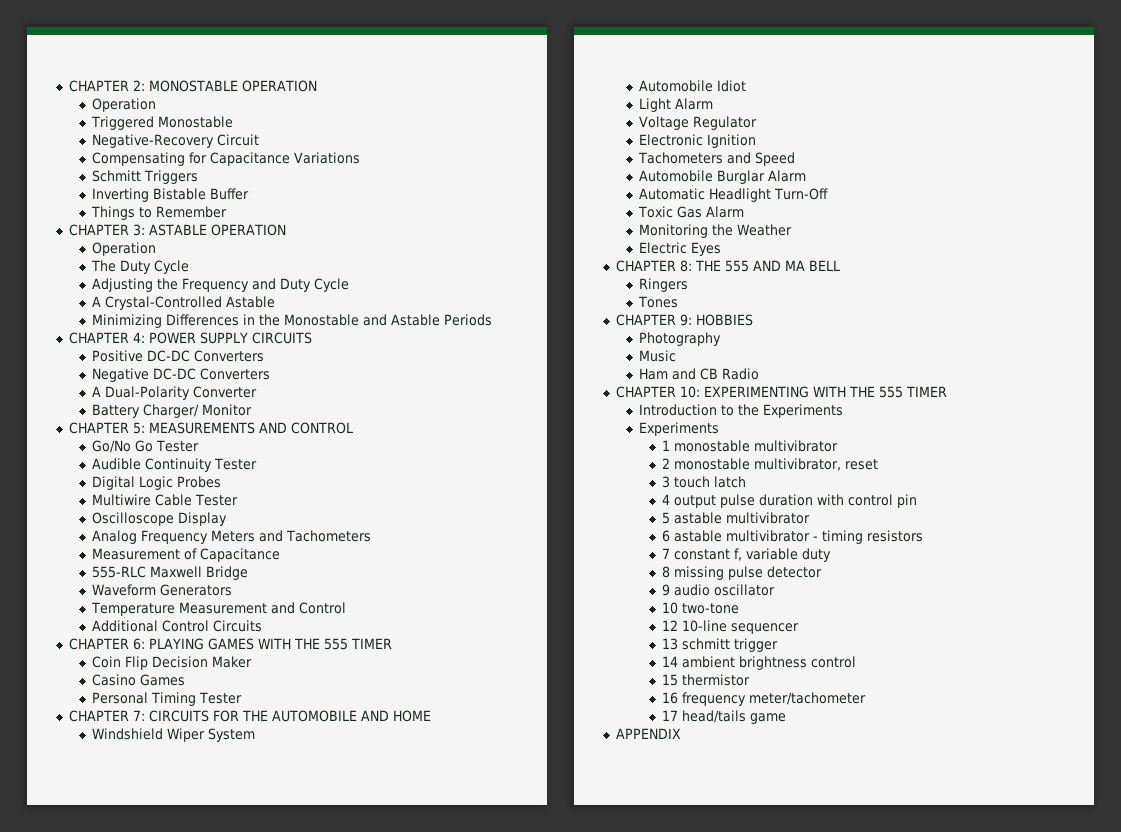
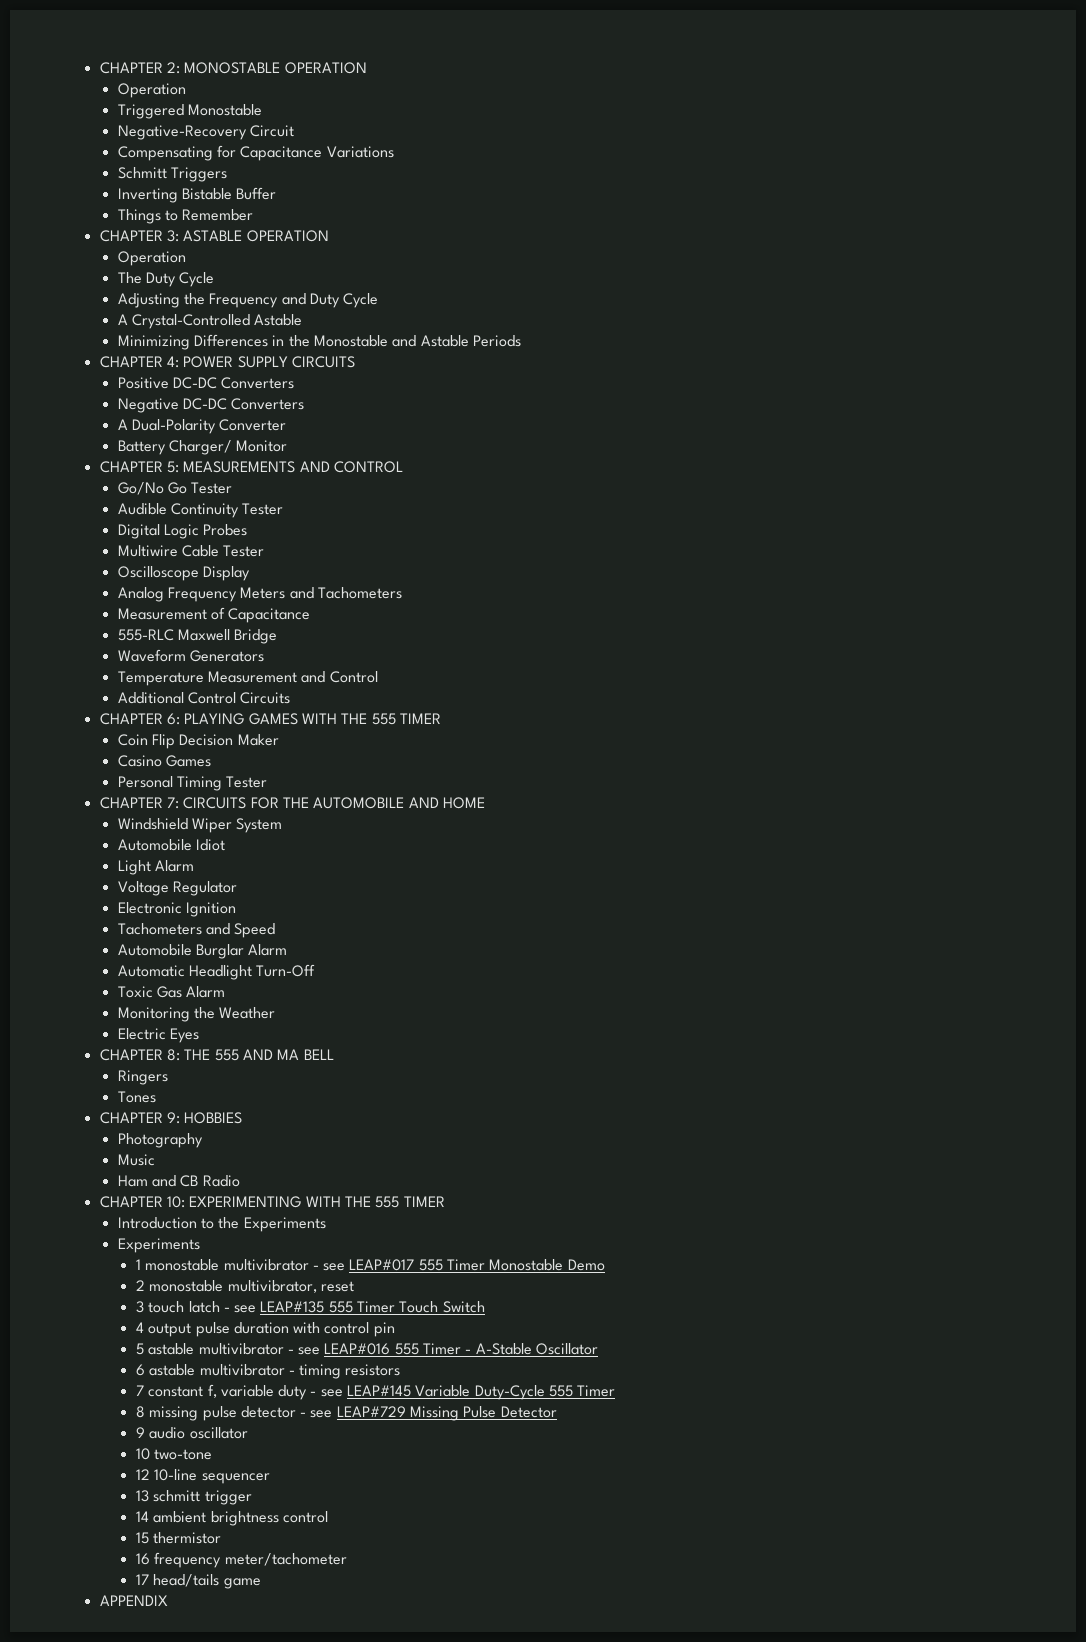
- 1 monostable multivibrator
+ 1 monostable multivibrator - see LEAP#017 555 Timer Monostable Demo
- 3 touch latch
+ 3 touch latch - see LEAP#135 555 Timer Touch Switch
- 5 astable multivibrator
+ 5 astable multivibrator - see LEAP#016 555 Timer - A-Stable Oscillator
- 7 constant f, variable duty
- 8 missing pulse detector
+ 7 constant f, variable duty - see LEAP#145 Variable Duty-Cycle 555 Timer
+ 8 missing pulse detector - see LEAP#729 Missing Pulse Detector

